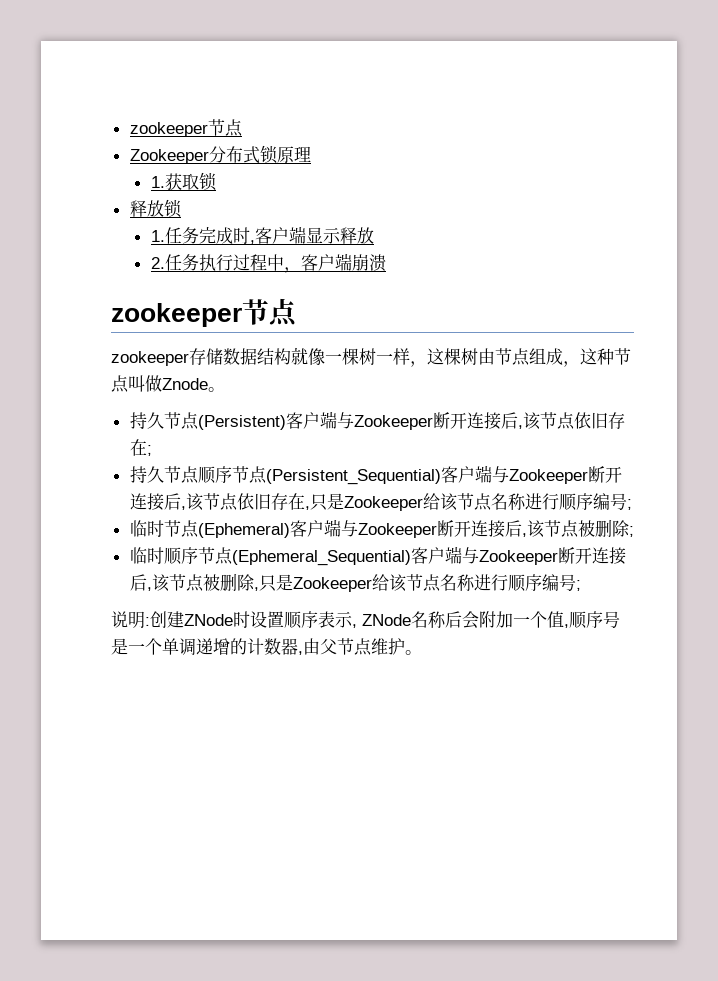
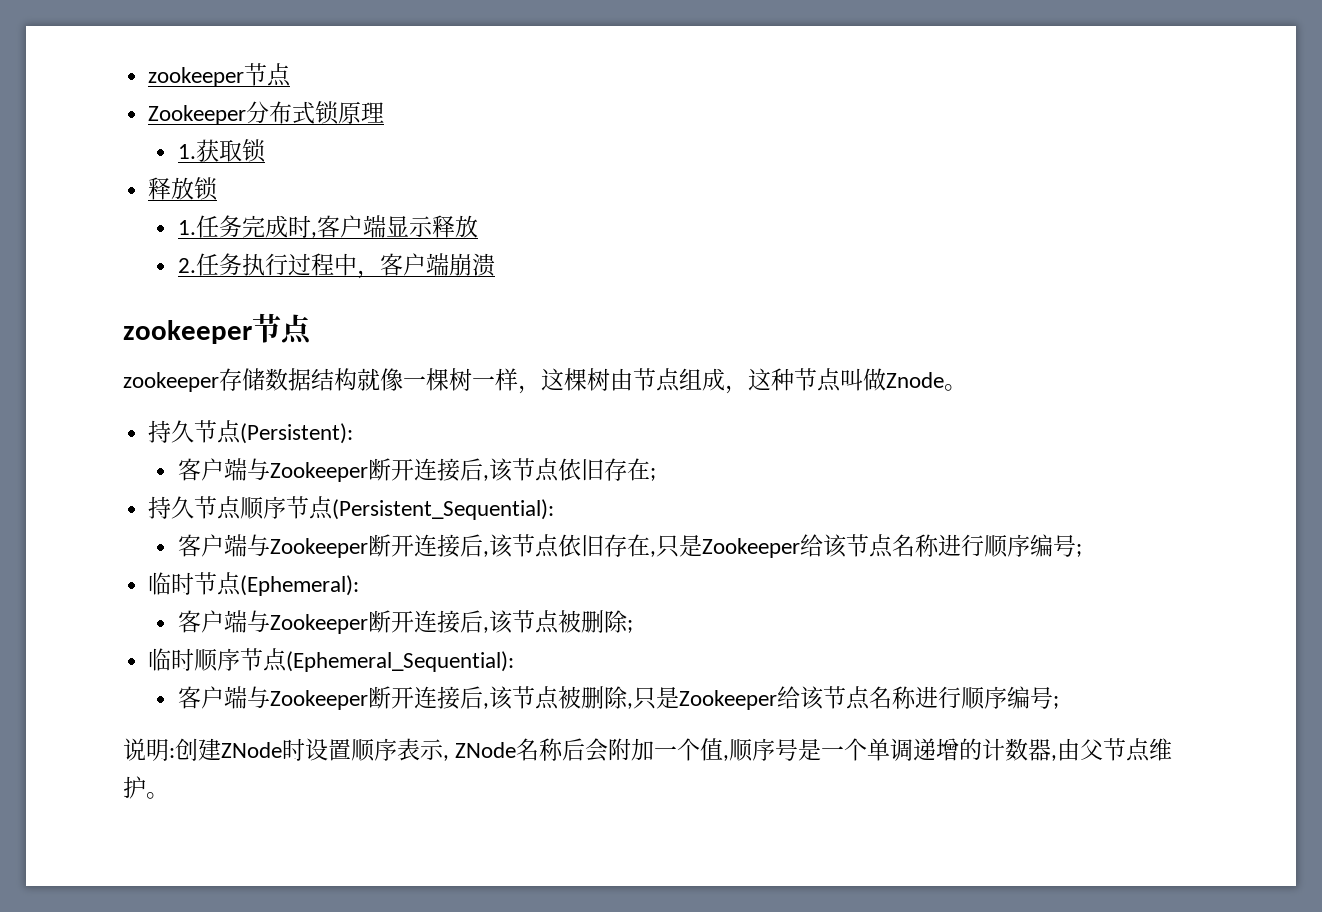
- 持久节点(Persistent)客户端与Zookeeper断开连接后,该节点依旧存在;
+ 持久节点(Persistent):
+ 客户端与Zookeeper断开连接后,该节点依旧存在;
- 持久节点顺序节点(Persistent_Sequential)客户端与Zookeeper断开连接后,该节点依旧存在,只是Zookeeper给该节点名称进行顺序编号;
+ 持久节点顺序节点(Persistent_Sequential):
+ 客户端与Zookeeper断开连接后,该节点依旧存在,只是Zookeeper给该节点名称进行顺序编号;
- 临时节点(Ephemeral)客户端与Zookeeper断开连接后,该节点被删除;
+ 临时节点(Ephemeral):
+ 客户端与Zookeeper断开连接后,该节点被删除;
- 临时顺序节点(Ephemeral_Sequential)客户端与Zookeeper断开连接后,该节点被删除,只是Zookeeper给该节点名称进行顺序编号;
+ 临时顺序节点(Ephemeral_Sequential):
+ 客户端与Zookeeper断开连接后,该节点被删除,只是Zookeeper给该节点名称进行顺序编号;

